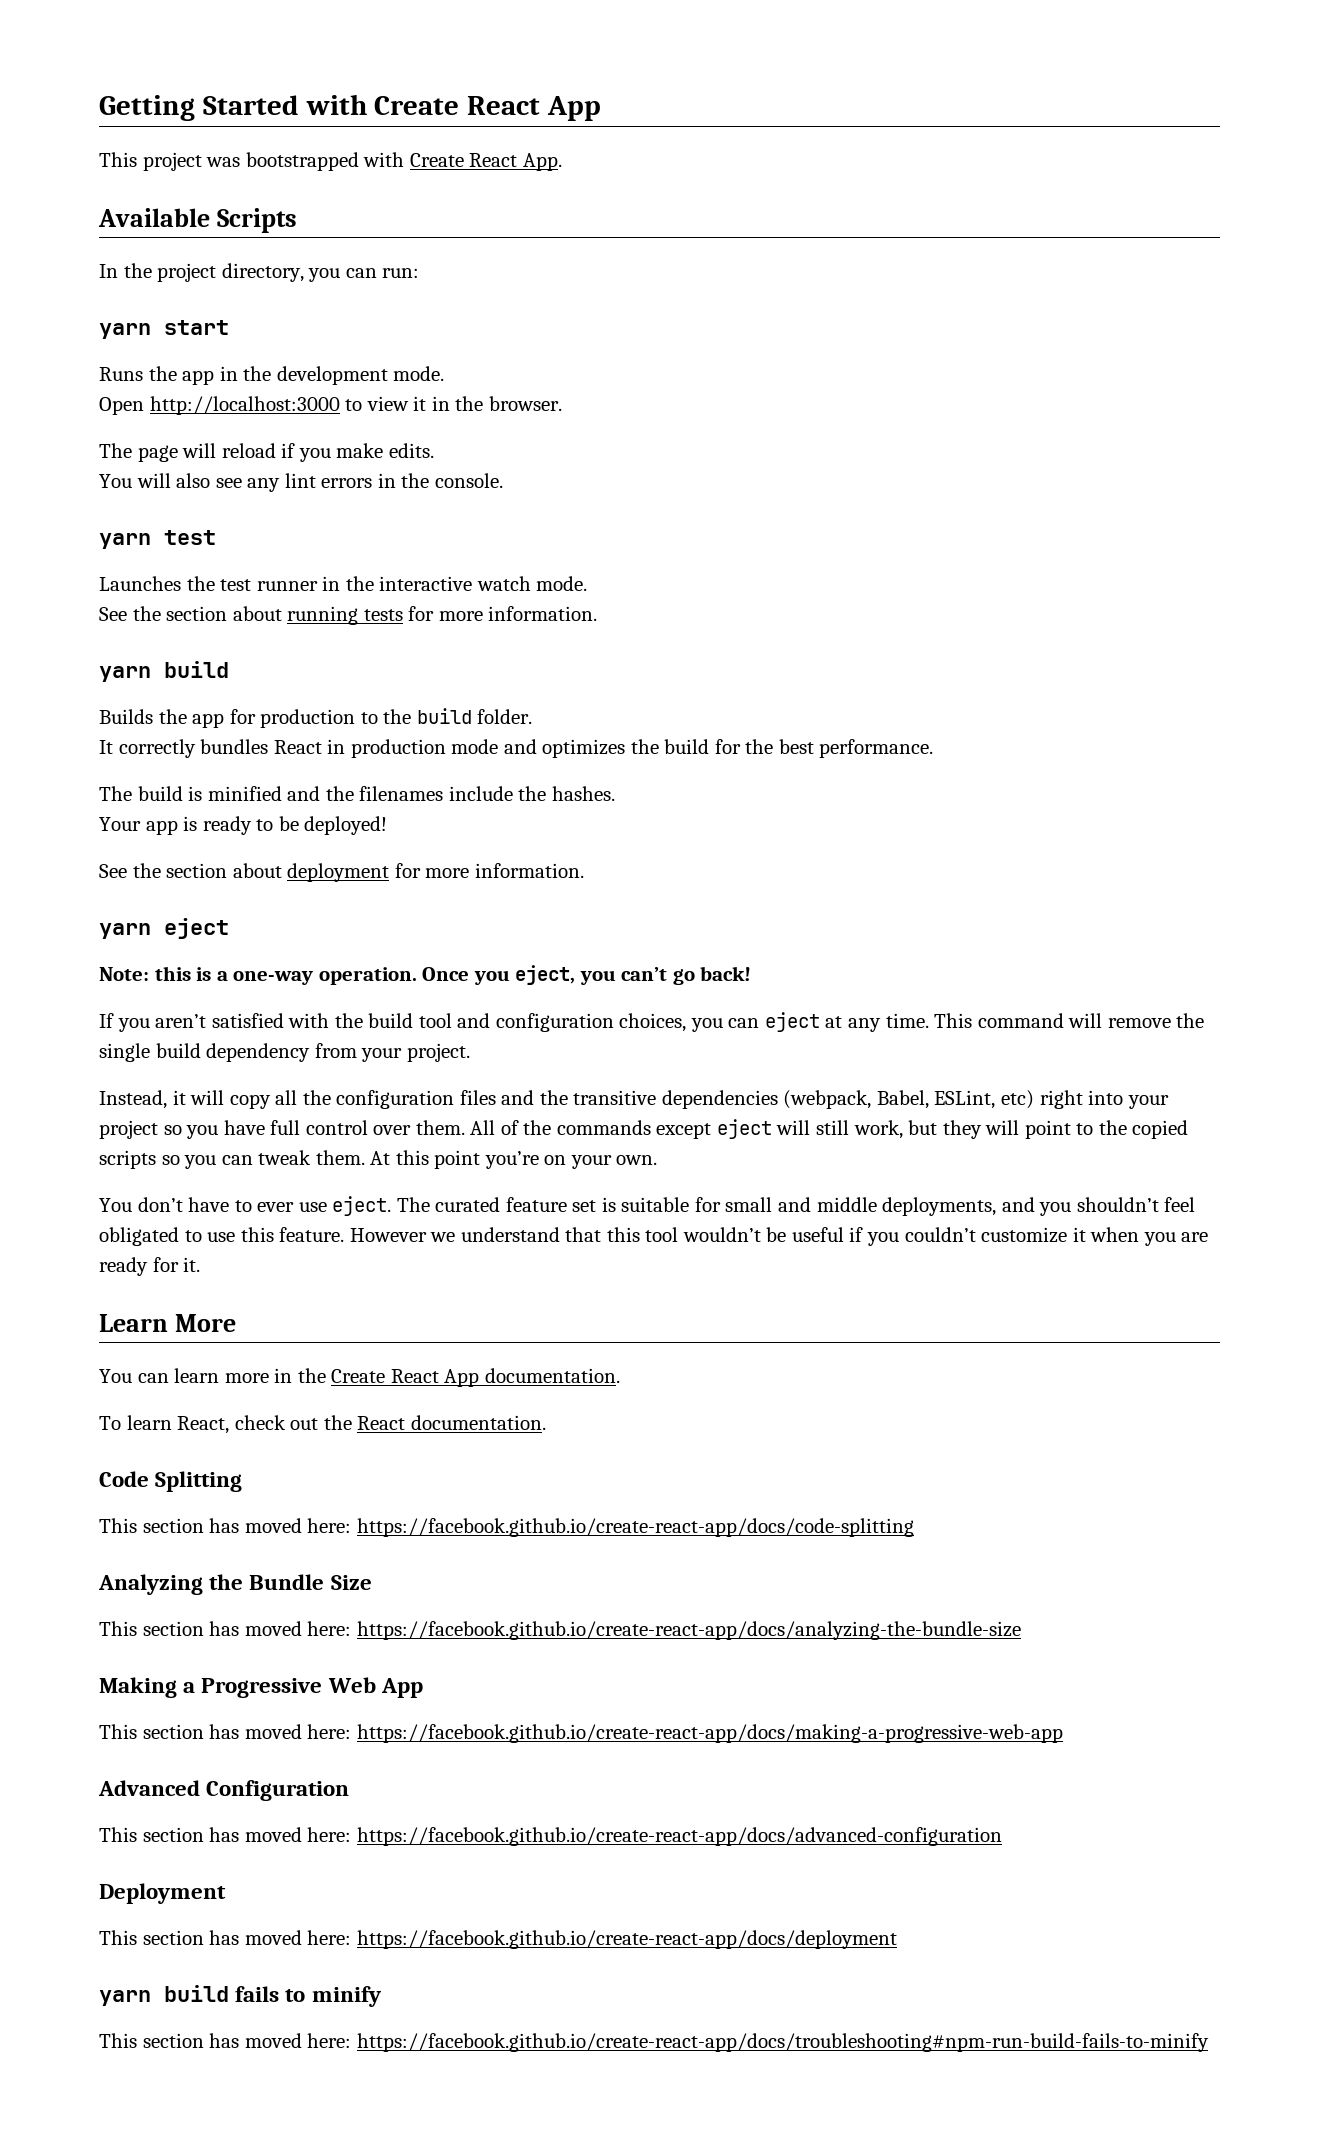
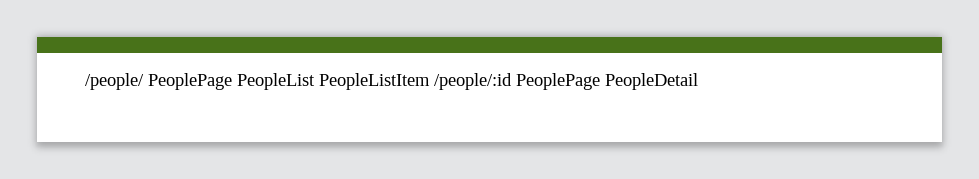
- Getting Started with Create React App
- This project was bootstrapped with Create React App.
- Available Scripts
- In the project directory, you can run:
- yarn start
- Runs the app in the development mode.
- Open http://localhost:3000 to view it in the browser.
- The page will reload if you make edits.
- You will also see any lint errors in the console.
- yarn test
- Launches the test runner in the interactive watch mode.
- See the section about running tests for more information.
- yarn build
- Builds the app for production to the build folder.
- It correctly bundles React in production mode and optimizes the build for the best performance.
- The build is minified and the filenames include the hashes.
- Your app is ready to be deployed!
- See the section about deployment for more information.
- yarn eject
- Note: this is a one-way operation. Once you eject, you can’t go back!
- If you aren’t satisfied with the build tool and configuration choices, you can eject at any time. This command will remove the single build dependency from your project.
- Instead, it will copy all the configuration files and the transitive dependencies (webpack, Babel, ESLint, etc) right into your project so you have full control over them. All of the commands except eject will still work, but they will point to the copied scripts so you can tweak them. At this point you’re on your own.
- You don’t have to ever use eject. The curated feature set is suitable for small and middle deployments, and you shouldn’t feel obligated to use this feature. However we understand that this tool wouldn’t be useful if you couldn’t customize it when you are ready for it.
- Learn More
- You can learn more in the Create React App documentation.
- To learn React, check out the React documentation.
- Code Splitting
- This section has moved here: https://facebook.github.io/create-react-app/docs/code-splitting
- Analyzing the Bundle Size
- This section has moved here: https://facebook.github.io/create-react-app/docs/analyzing-the-bundle-size
- Making a Progressive Web App
- This section has moved here: https://facebook.github.io/create-react-app/docs/making-a-progressive-web-app
- Advanced Configuration
- This section has moved here: https://facebook.github.io/create-react-app/docs/advanced-configuration
- Deployment
- This section has moved here: https://facebook.github.io/create-react-app/docs/deployment
- yarn build fails to minify
- This section has moved here: https://facebook.github.io/create-react-app/docs/troubleshooting#npm-run-build-fails-to-minify
+ /people/ PeoplePage PeopleList PeopleListItem /people/:id PeoplePage PeopleDetail

